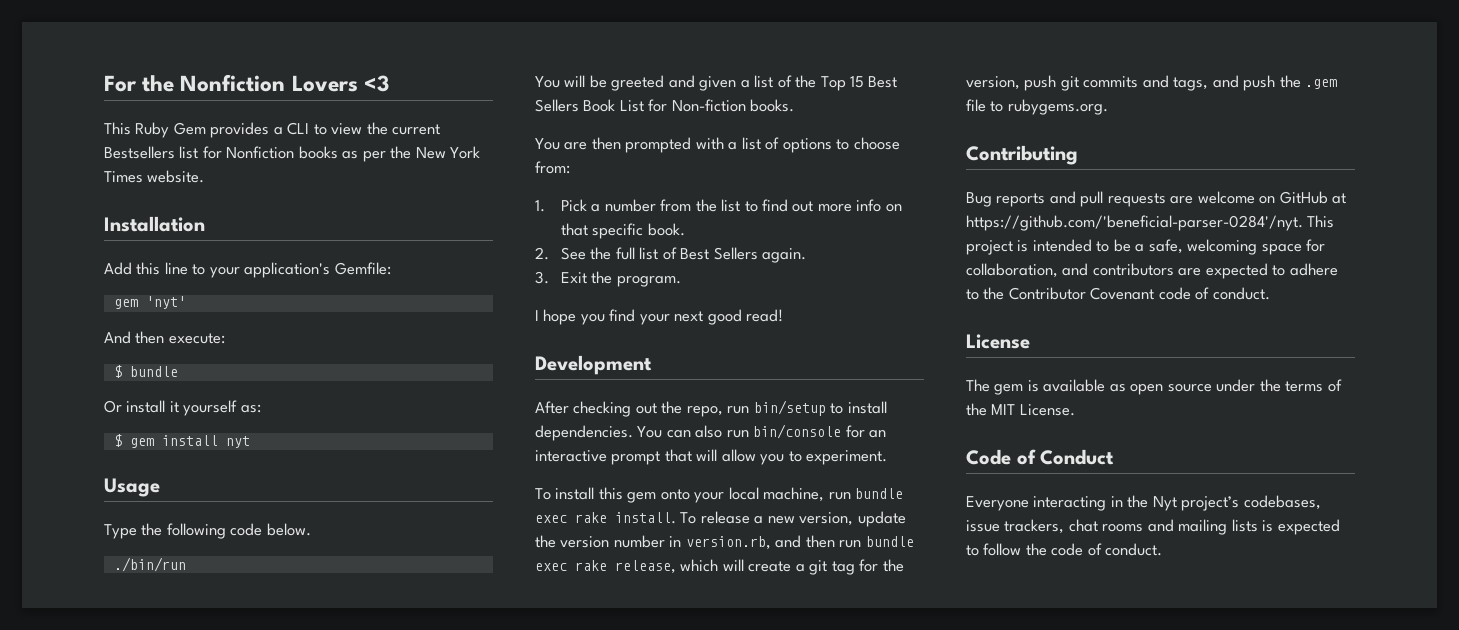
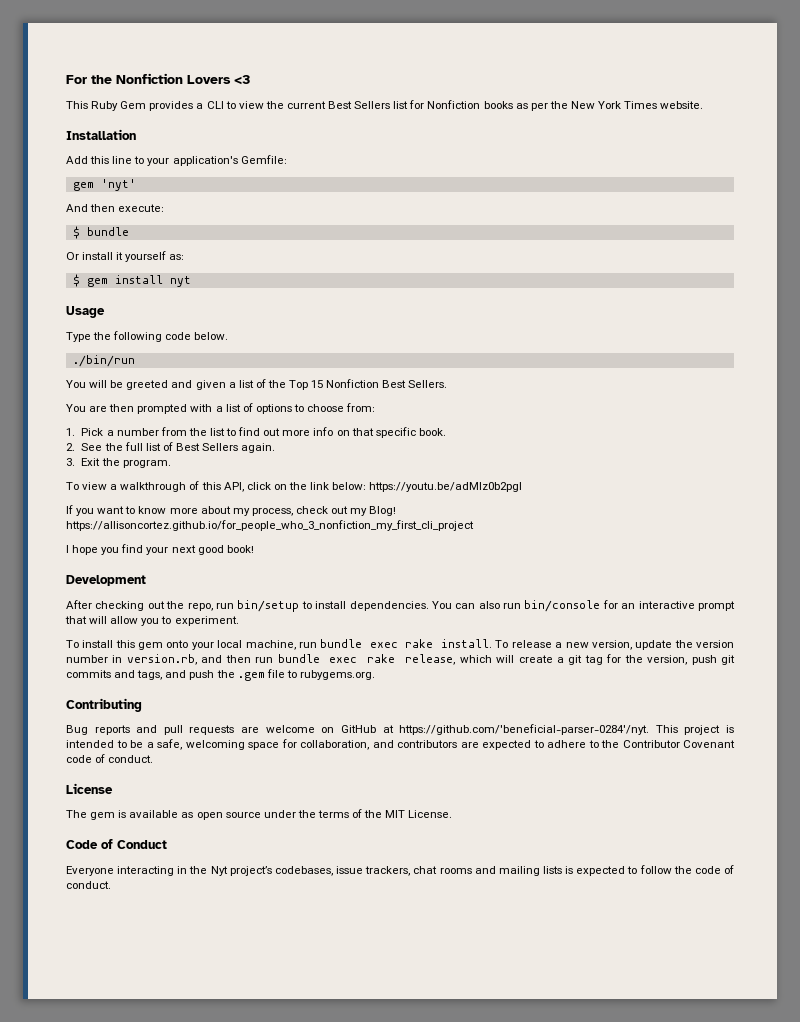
- This Ruby Gem provides a CLI to view the current Bestsellers list for Nonfiction books as per the New York Times website.
+ This Ruby Gem provides a CLI to view the current Best Sellers list for Nonfiction books as per the New York Times website.
- You will be greeted and given a list of the Top 15 Best Sellers Book List for Non-fiction books.
+ You will be greeted and given a list of the Top 15 Nonfiction Best Sellers.
+ To view a walkthrough of this API, click on the link below: https://youtu.be/adMIz0b2pgI
+ If you want to know more about my process, check out my Blog! https://allisoncortez.github.io/for_people_who_3_nonfiction_my_first_cli_project
- I hope you find your next good read!
+ I hope you find your next good book!

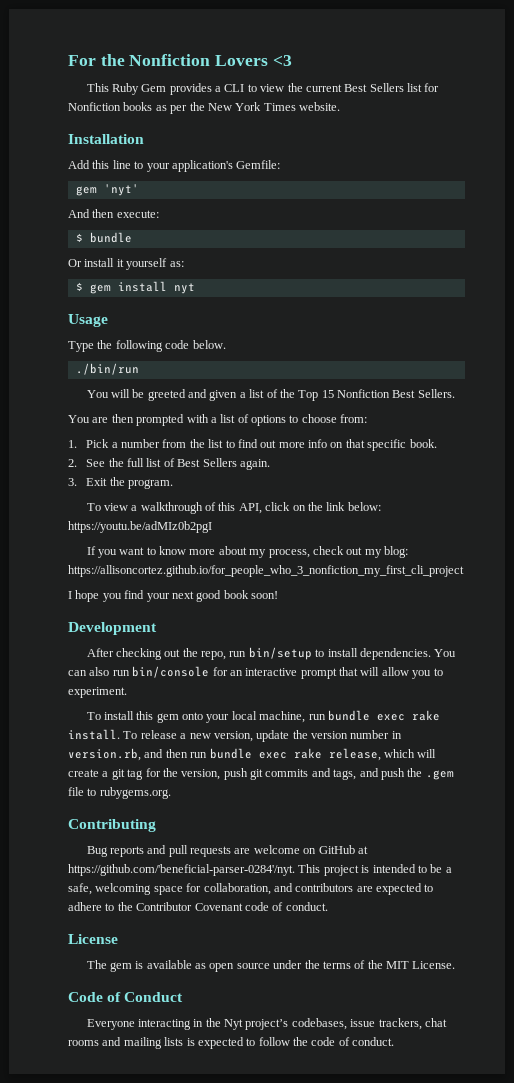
- If you want to know more about my process, check out my Blog! https://allisoncortez.github.io/for_people_who_3_nonfiction_my_first_cli_project
+ If you want to know more about my process, check out my blog: https://allisoncortez.github.io/for_people_who_3_nonfiction_my_first_cli_project
- I hope you find your next good book!
+ I hope you find your next good book soon!

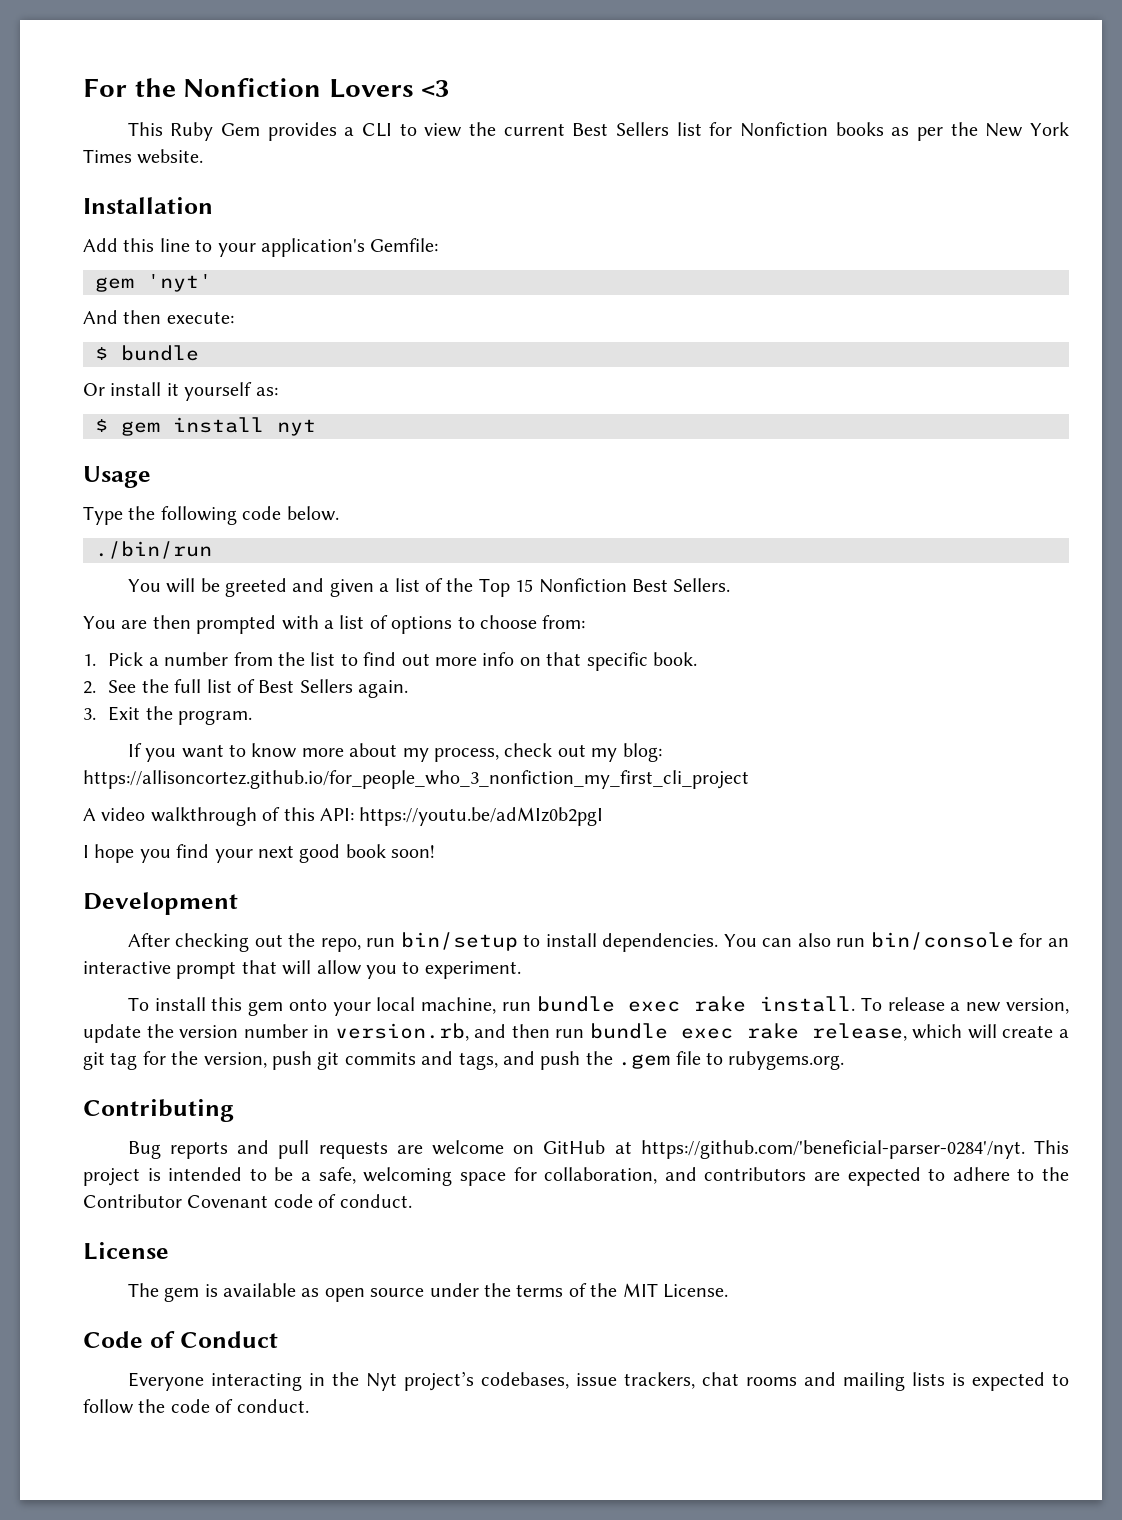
- To view a walkthrough of this API, click on the link below: https://youtu.be/adMIz0b2pgI
+ A video walkthrough of this API: https://youtu.be/adMIz0b2pgI

